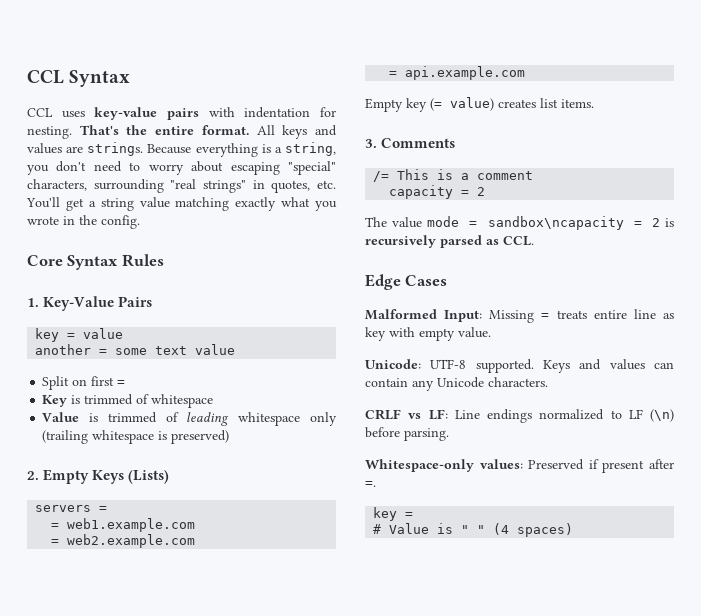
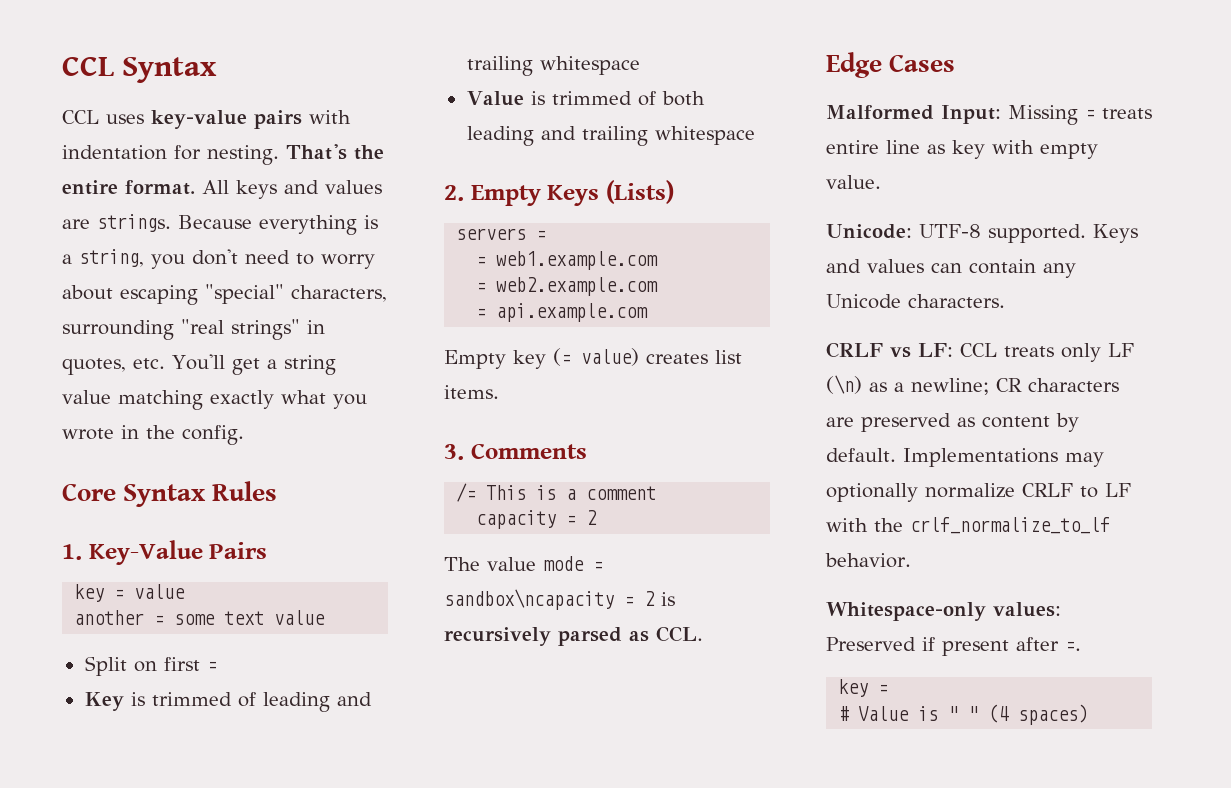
- Key is trimmed of whitespace
+ Key is trimmed of leading and trailing whitespace
- Value is trimmed of leading whitespace only (trailing whitespace is preserved)
+ Value is trimmed of both leading and trailing whitespace
- CRLF vs LF: Line endings normalized to LF (\n) before parsing.
+ CRLF vs LF: CCL treats only LF (\n) as a newline; CR characters are preserved as content by default. Implementations may optionally normalize CRLF to LF with the crlf_normalize_to_lf behavior.

